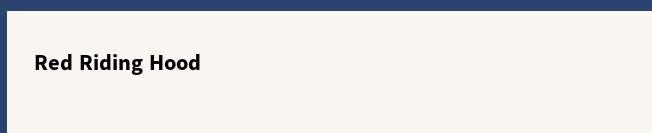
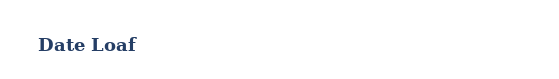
- Red Riding Hood
+ Date Loaf

